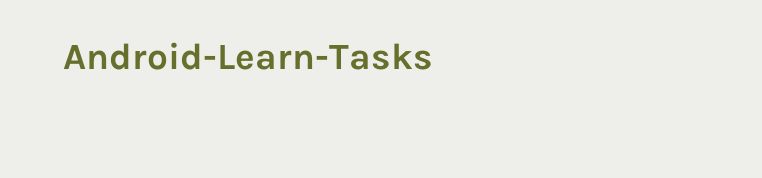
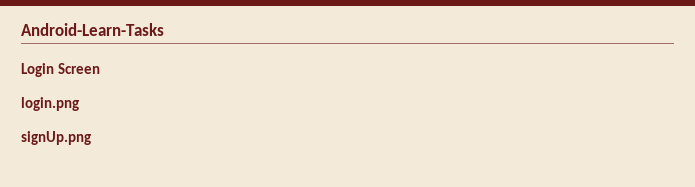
+ Login Screen
+ login.png
+ signUp.png

